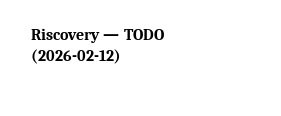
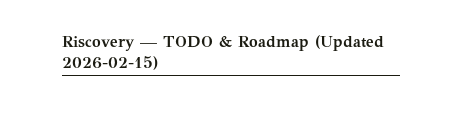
- Riscovery — TODO (2026-02-12)
+ Riscovery — TODO & Roadmap (Updated 2026-02-15)

